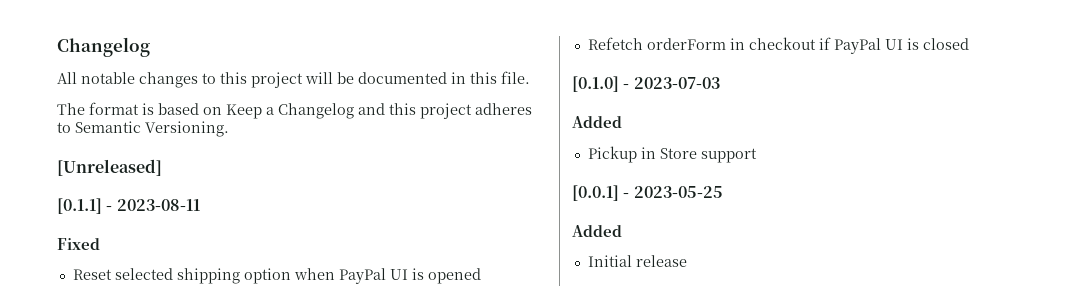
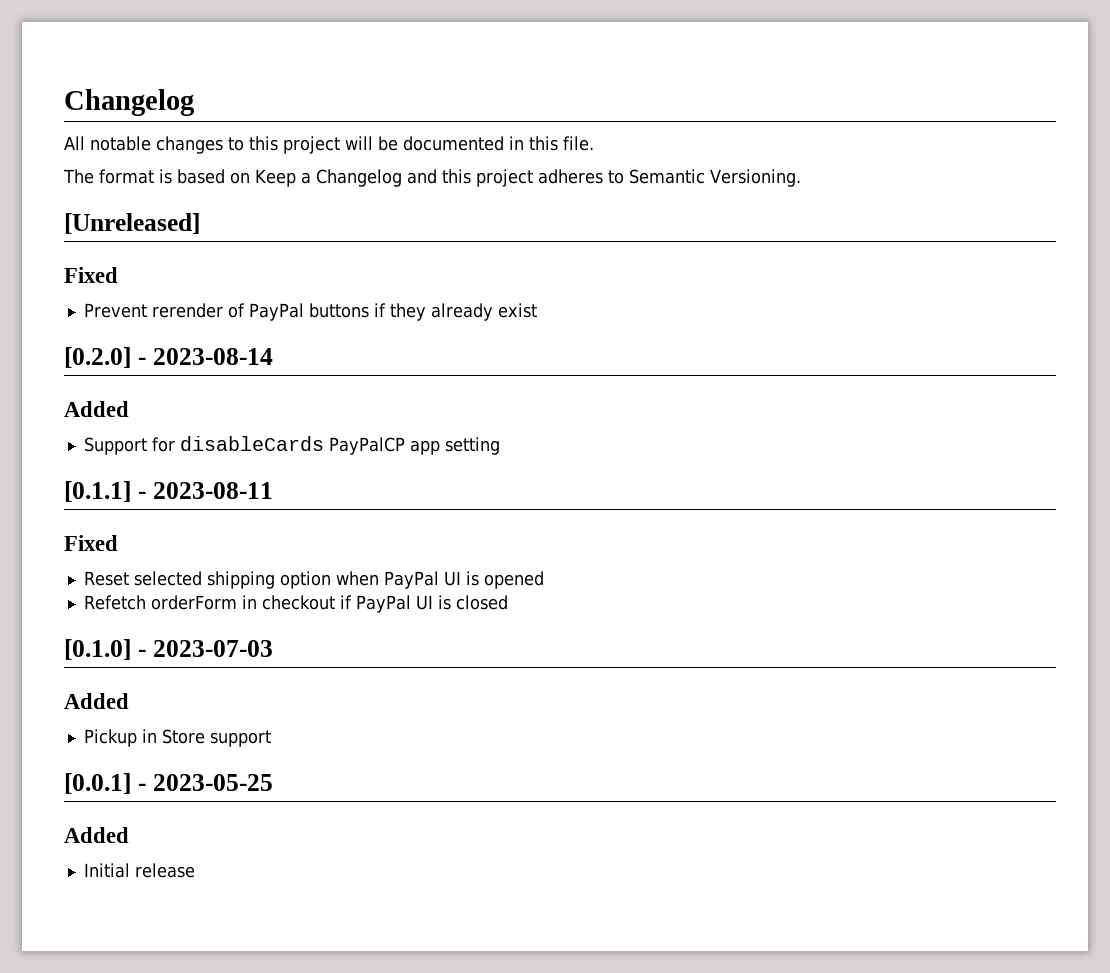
  [Unreleased]
+ Fixed
+ Prevent rerender of PayPal buttons if they already exist
+ [0.2.0] - 2023-08-14
+ Added
+ Support for disableCards PayPalCP app setting

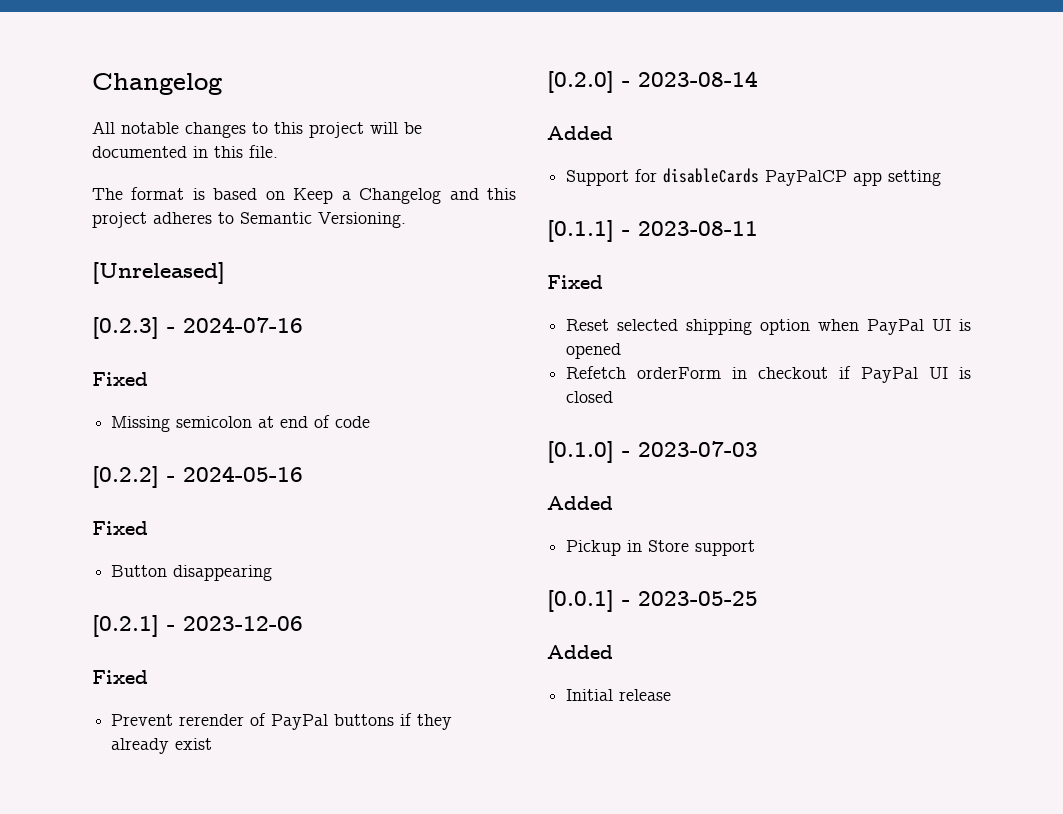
+ [0.2.3] - 2024-07-16
+ Fixed
+ Missing semicolon at end of code
+ [0.2.2] - 2024-05-16
+ Fixed
+ Button disappearing
+ [0.2.1] - 2023-12-06

